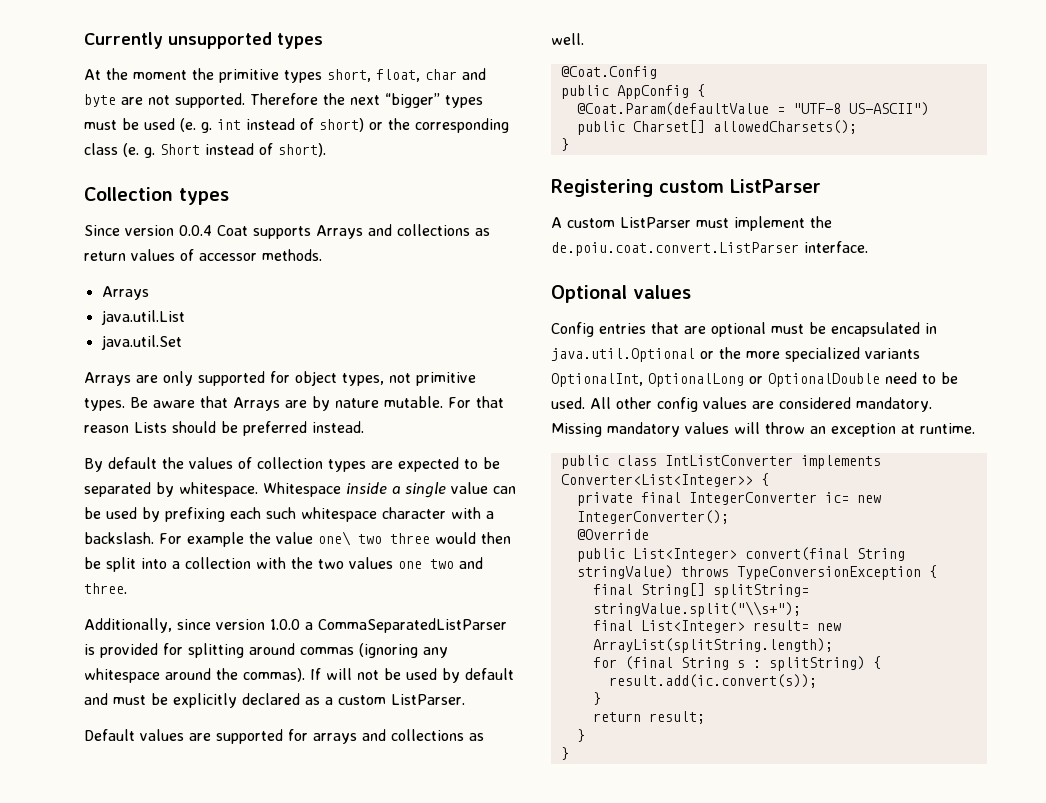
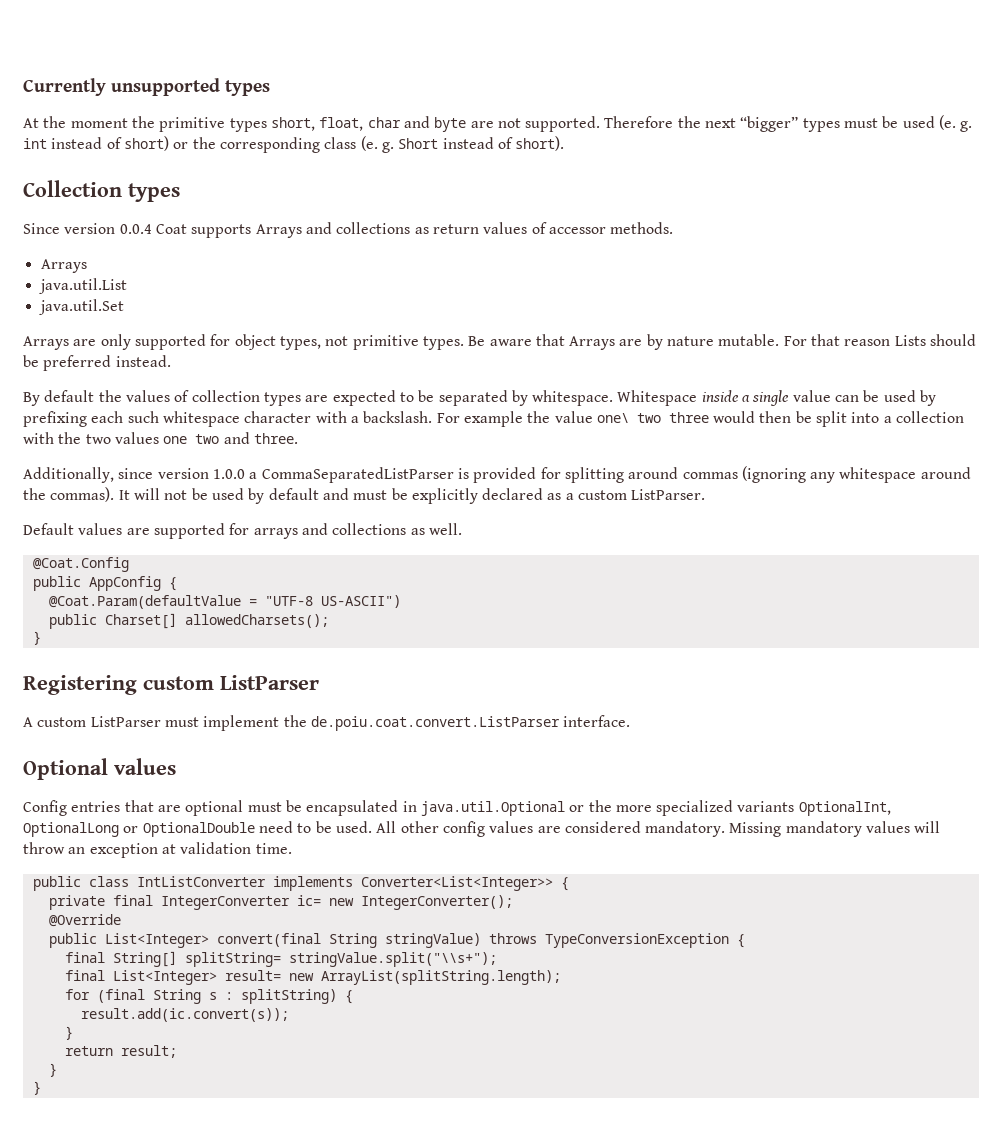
- If will not be used by default and must be explicitly declared as a custom ListParser.
+ It will not be used by default and must be explicitly declared as a custom ListParser.
- Missing mandatory values will throw an exception at runtime.
+ Missing mandatory values will throw an exception at validation time.

